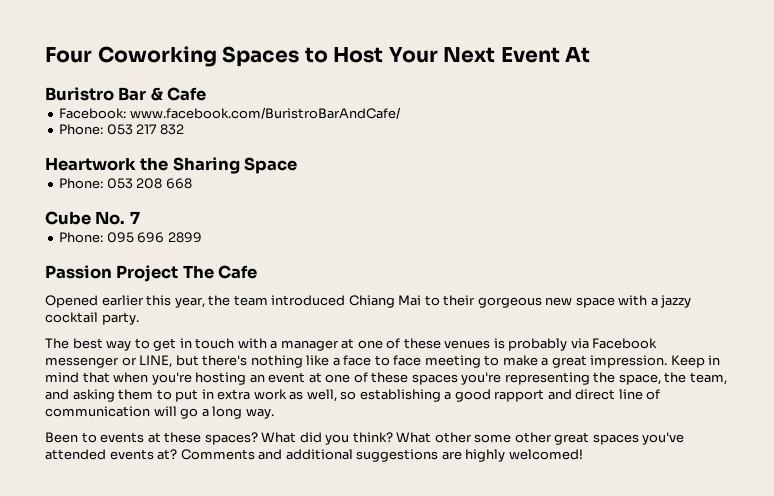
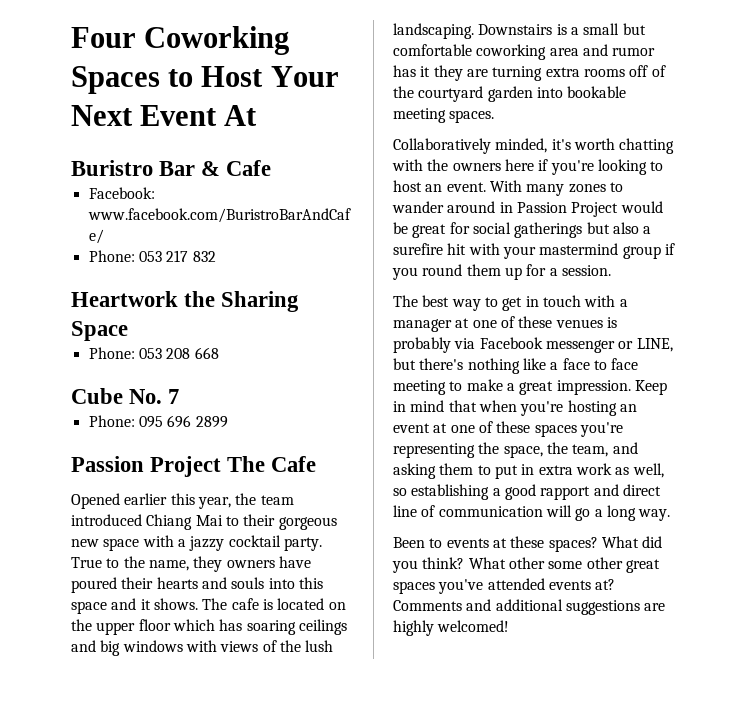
+ True to the name, they owners have poured their hearts and souls into this space and it shows. The cafe is located on the upper floor which has soaring ceilings and big windows with views of the lush landscaping. Downstairs is a small but comfortable coworking area and rumor has it they are turning extra rooms off of the courtyard garden into bookable meeting spaces.
+ Collaboratively minded, it's worth chatting with the owners here if you're looking to host an event. With many zones to wander around in Passion Project would be great for social gatherings but also a surefire hit with your mastermind group if you round them up for a session.

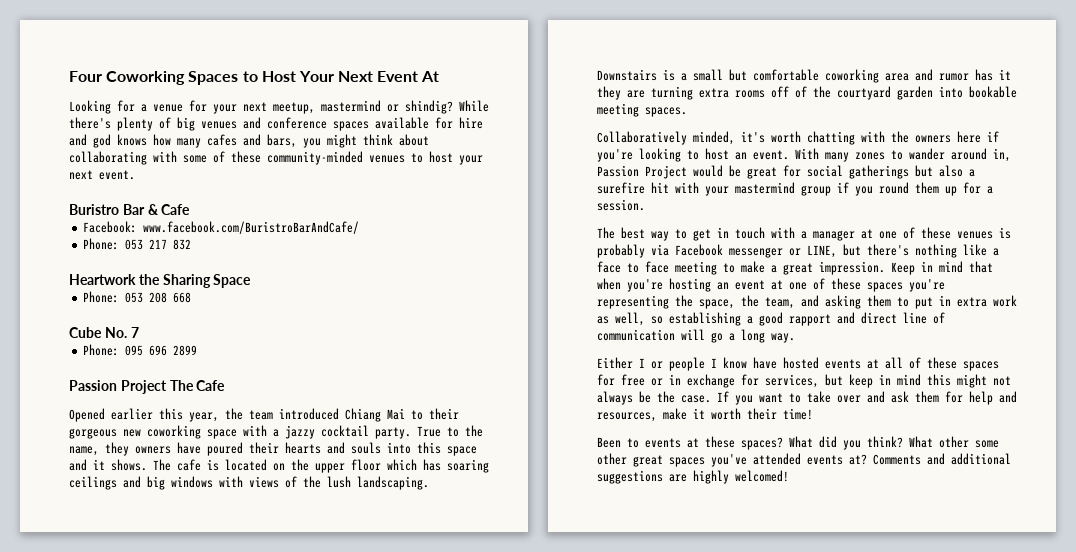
+ Looking for a venue for your next meetup, mastermind or shindig? While there's plenty of big venues and conference spaces available for hire and god knows how many cafes and bars, you might think about collaborating with some of these community-minded venues to host your next event.
- Opened earlier this year, the team introduced Chiang Mai to their gorgeous new space with a jazzy cocktail party.
+ Opened earlier this year, the team introduced Chiang Mai to their gorgeous new coworking space with a jazzy cocktail party.
- With many zones to wander around in Passion Project would be great for social gatherings but also a surefire hit with your mastermind group if you round them up for a session.
+ With many zones to wander around in, Passion Project would be great for social gatherings but also a surefire hit with your mastermind group if you round them up for a session.
+ Either I or people I know have hosted events at all of these spaces for free or in exchange for services, but keep in mind this might not always be the case. If you want to take over and ask them for help and resources, make it worth their time!

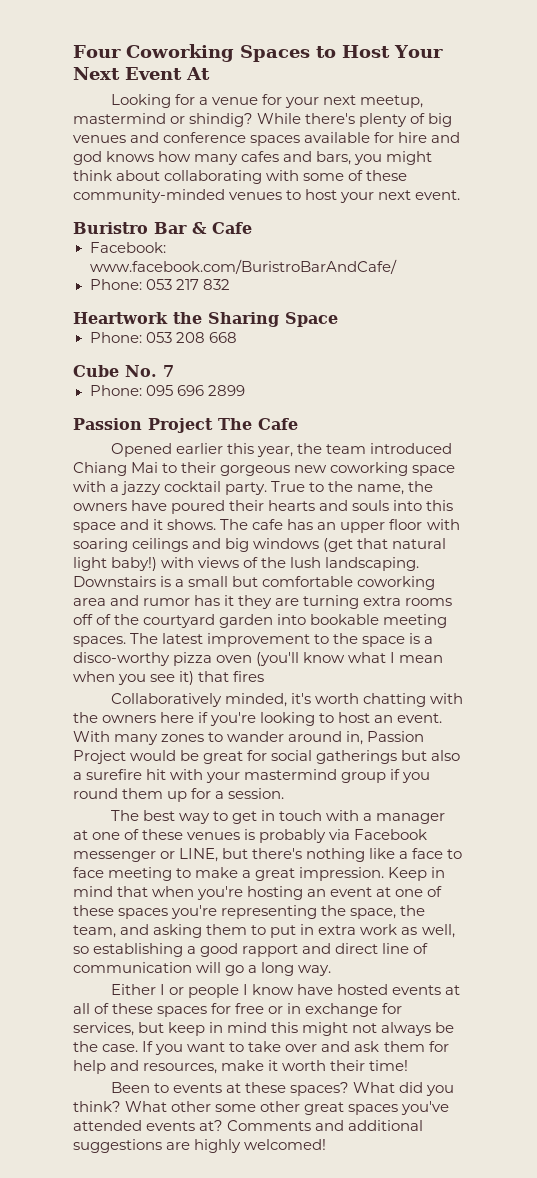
- True to the name, they owners have poured their hearts and souls into this space and it shows.
+ True to the name, the owners have poured their hearts and souls into this space and it shows.
- The cafe is located on the upper floor which has soaring ceilings and big windows with views of the lush landscaping.
+ The cafe has an upper floor with soaring ceilings and big windows (get that natural light baby!) with views of the lush landscaping.
+ The latest improvement to the space is a disco-worthy pizza oven (you'll know what I mean when you see it) that fires

